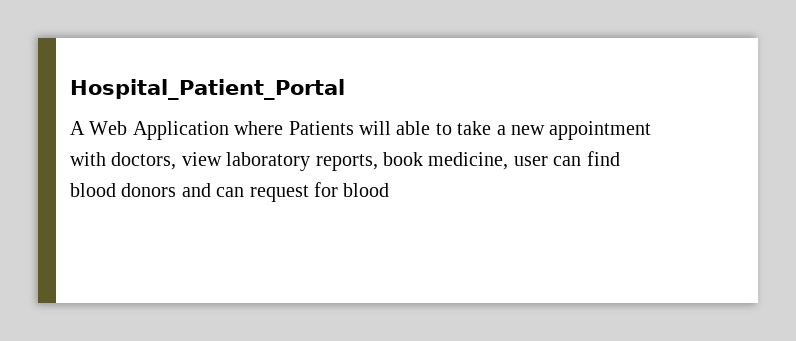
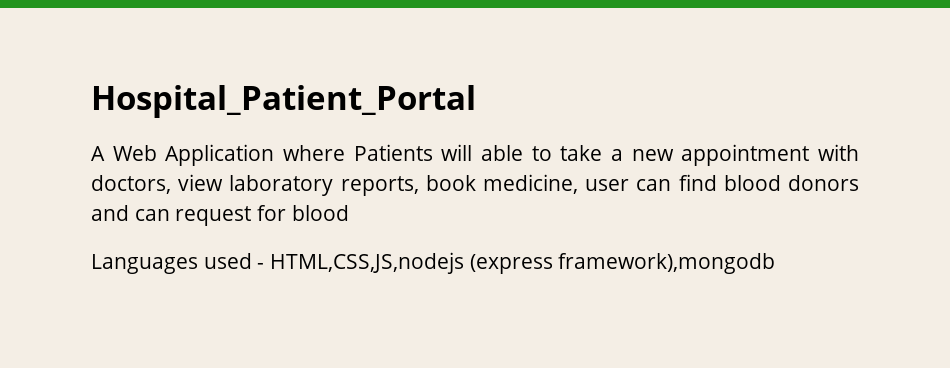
+ Languages used - HTML,CSS,JS,nodejs (express framework),mongodb

